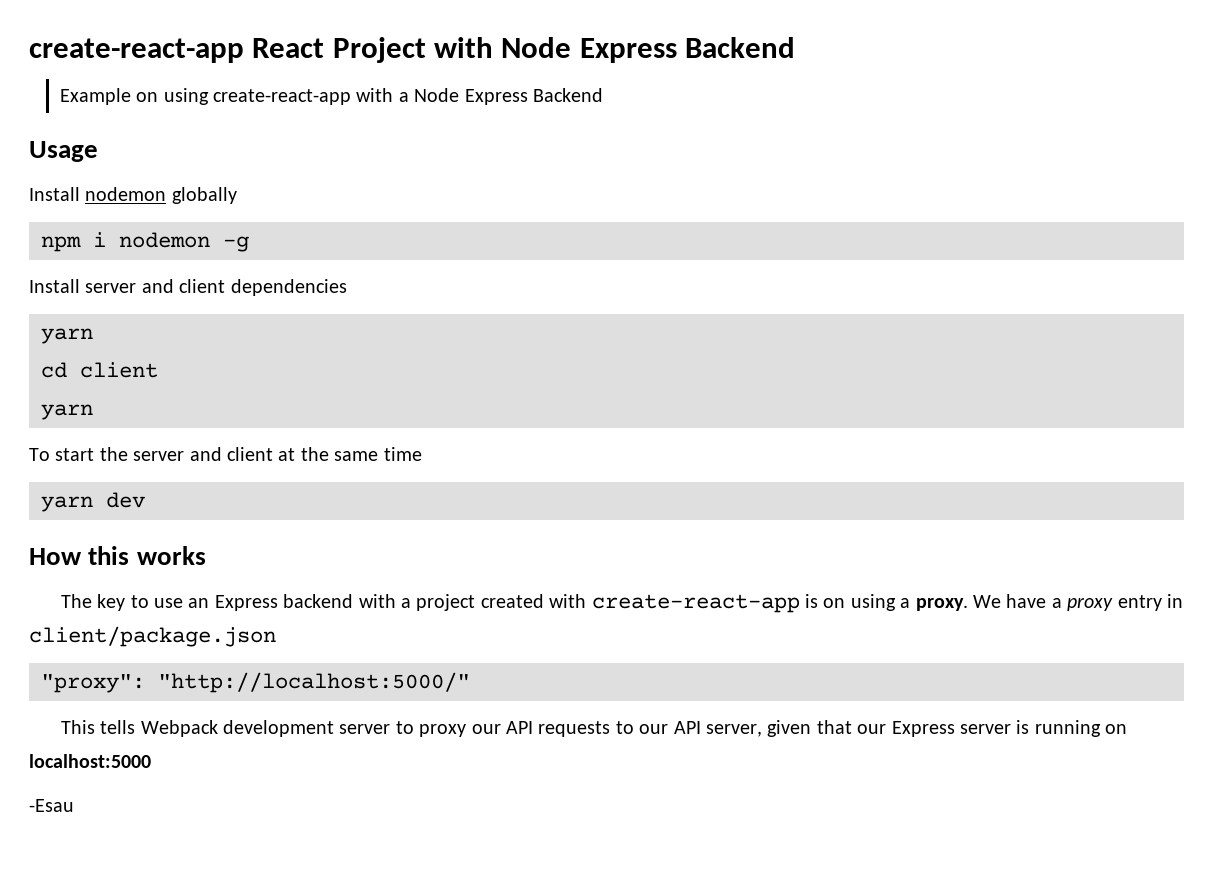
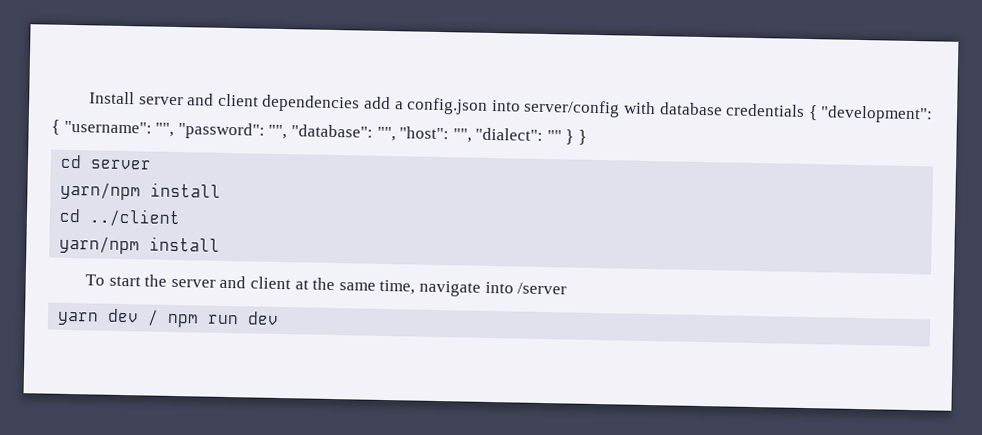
- create-react-app React Project with Node Express Backend
- Example on using create-react-app with a Node Express Backend
- Usage
- Install nodemon globally
- npm i nodemon -g
- Install server and client dependencies
- yarn
- cd client
- yarn
+ Install server and client dependencies add a config.json into server/config with database credentials { "development": { "username": "", "password": "", "database": "", "host": "", "dialect": "" } }
+ cd server
+ yarn/npm install
+ cd ../client
+ yarn/npm install
- To start the server and client at the same time
- yarn dev
- How this works
- The key to use an Express backend with a project created with create-react-app is on using a proxy. We have a proxy entry in client/package.json
- "proxy": "http://localhost:5000/"
- This tells Webpack development server to proxy our API requests to our API server, given that our Express server is running on localhost:5000
- -Esau
+ To start the server and client at the same time, navigate into /server
+ yarn dev / npm run dev

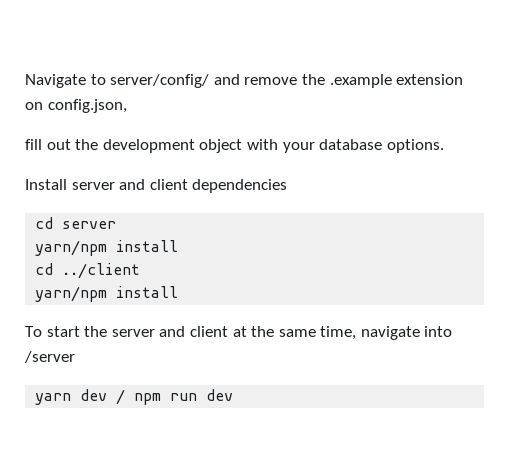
+ Navigate to server/config/ and remove the .example extension on config.json,
+ fill out the development object with your database options.
- Install server and client dependencies add a config.json into server/config with database credentials { "development": { "username": "", "password": "", "database": "", "host": "", "dialect": "" } }
+ Install server and client dependencies

